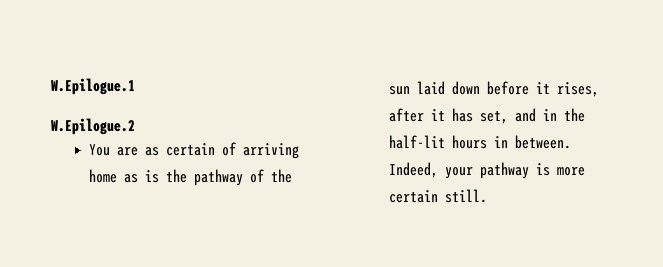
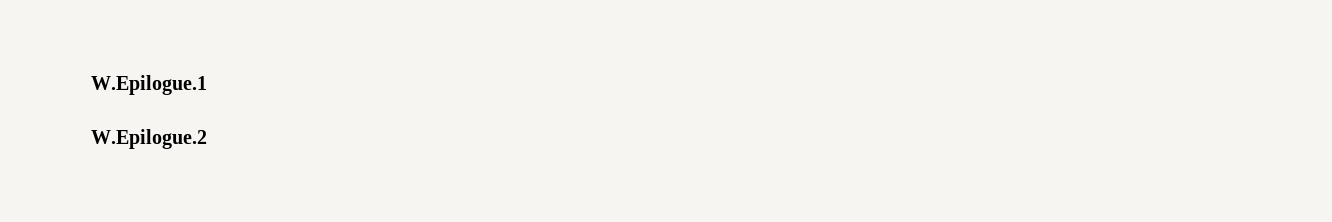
- You are as certain of arriving home as is the pathway of the sun laid down before it rises, after it has set, and in the half-lit hours in between. Indeed, your pathway is more certain still.

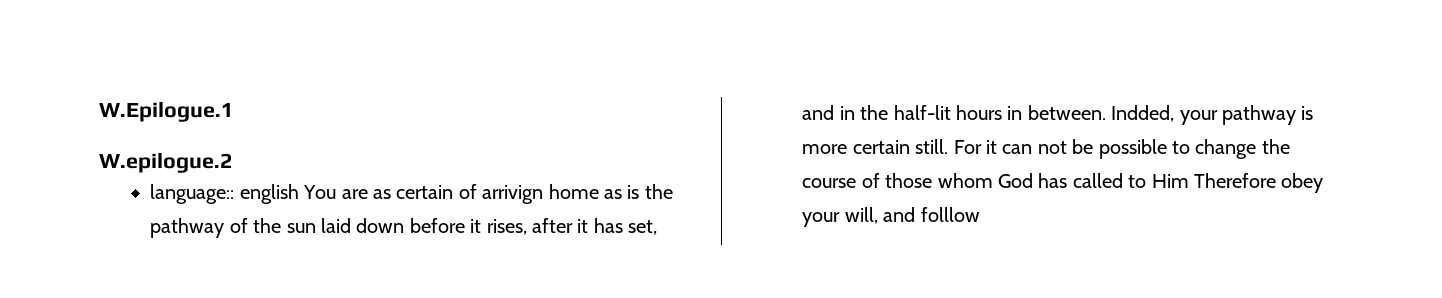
- W.Epilogue.2
+ W.epilogue.2
+ language:: english You are as certain of arrivign home as is the pathway of the sun laid down before it rises, after it has set, and in the half-lit hours in between. Indded, your pathway is more certain still. For it can not be possible to change the course of those whom God has called to Him Therefore obey your will, and folllow

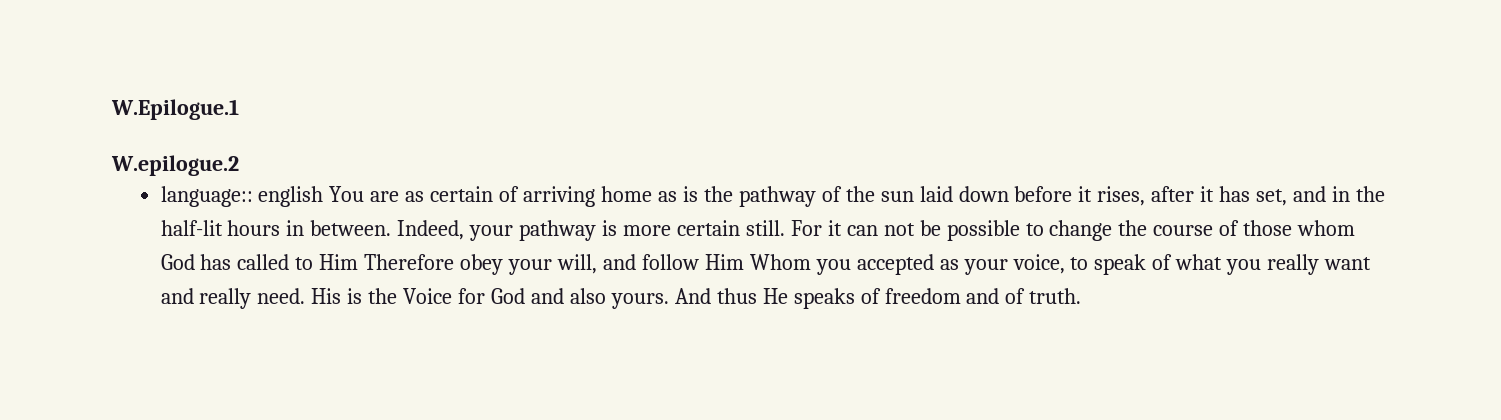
- language:: english You are as certain of arrivign home as is the pathway of the sun laid down before it rises, after it has set, and in the half-lit hours in between.
+ language:: english You are as certain of arriving home as is the pathway of the sun laid down before it rises, after it has set, and in the half-lit hours in between.
- Indded, your pathway is more certain still.
+ Indeed, your pathway is more certain still.
- For it can not be possible to change the course of those whom God has called to Him Therefore obey your will, and folllow
+ For it can not be possible to change the course of those whom God has called to Him Therefore obey your will, and follow Him Whom you accepted as your voice, to speak of what you really want and really need. His is the Voice for God and also yours. And thus He speaks of freedom and of truth.

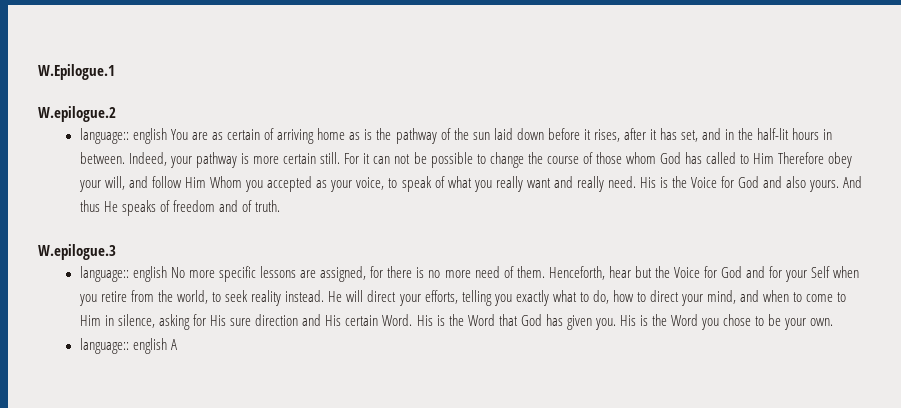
+ W.epilogue.3
+ language:: english No more specific lessons are assigned, for there is no more need of them. Henceforth, hear but the Voice for God and for your Self when you retire from the world, to seek reality instead. He will direct your efforts, telling you exactly what to do, how to direct your mind, and when to come to Him in silence, asking for His sure direction and His certain Word. His is the Word that God has given you. His is the Word you chose to be your own.
+ language:: english A

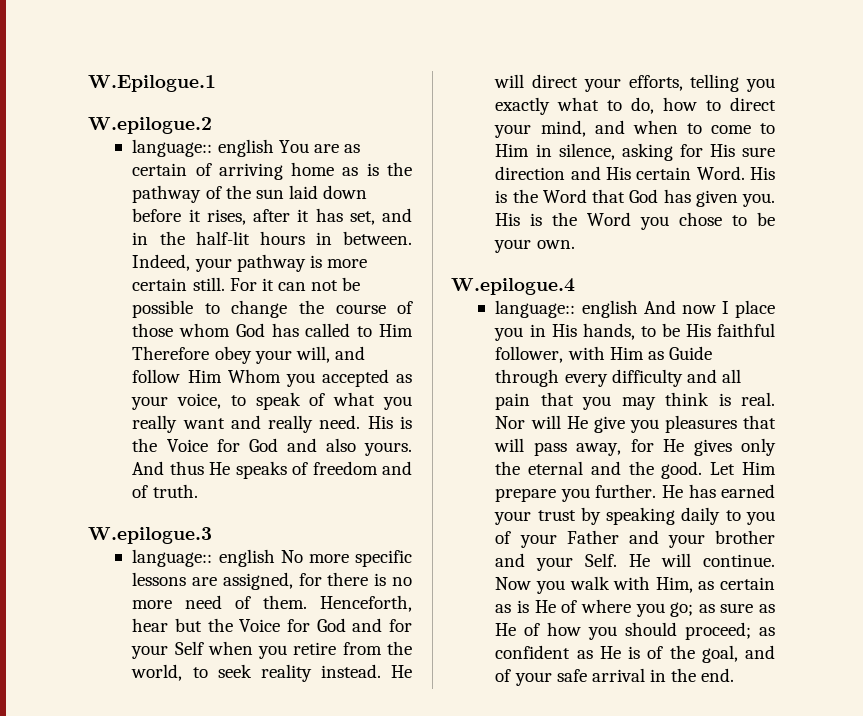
- language:: english A
+ W.epilogue.4
+ language:: english And now I place you in His hands, to be His faithful follower, with Him as Guide through every difficulty and all pain that you may think is real. Nor will He give you pleasures that will pass away, for He gives only the eternal and the good. Let Him prepare you further. He has earned your trust by speaking daily to you of your Father and your brother and your Self. He will continue. Now you walk with Him, as certain as is He of where you go; as sure as He of how you should proceed; as confident as He is of the goal, and of your safe arrival in the end.

